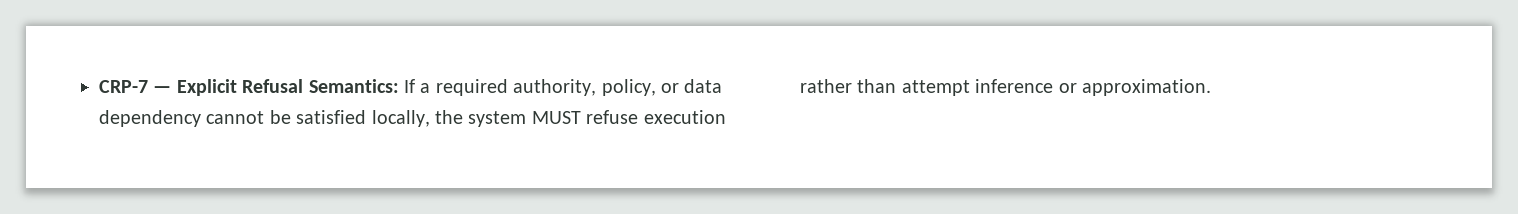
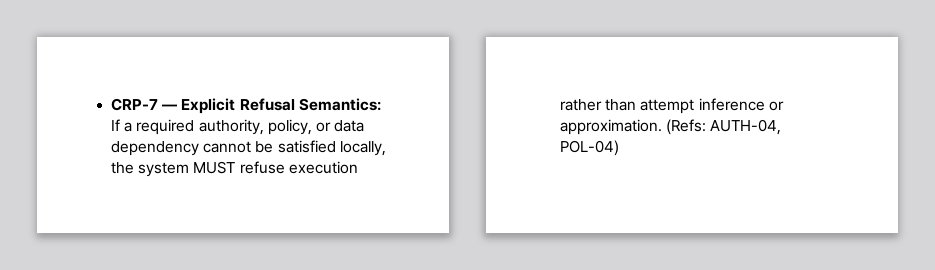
+ (Refs: AUTH-04, POL-04)

